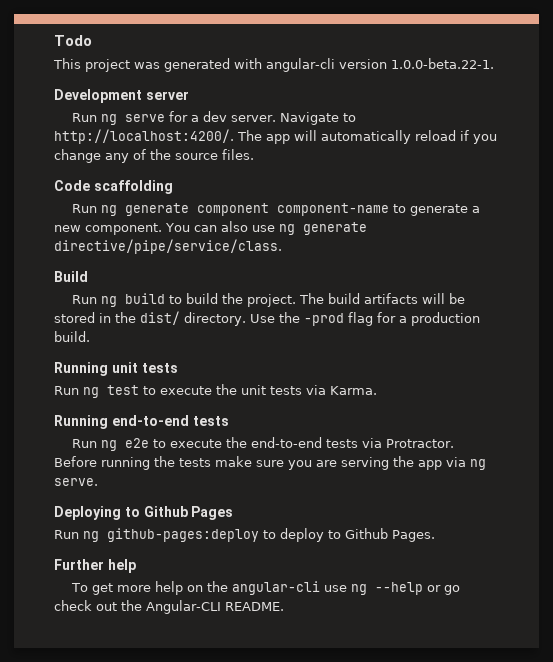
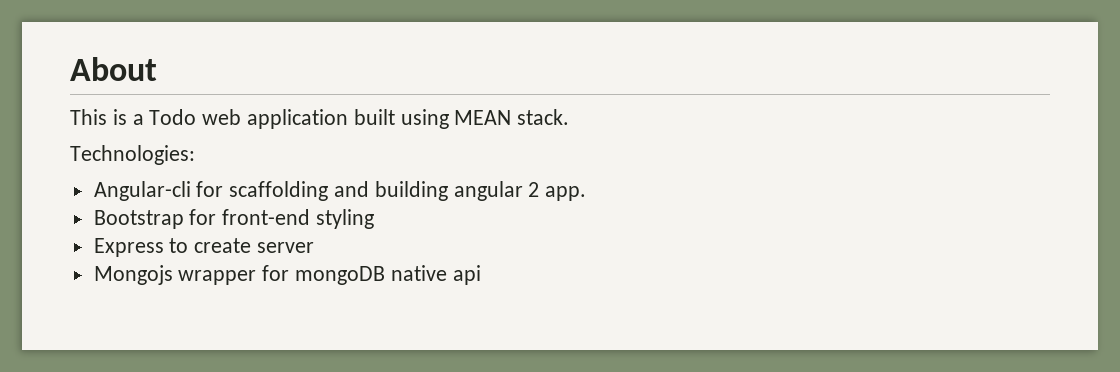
- Todo
+ About
- This project was generated with angular-cli version 1.0.0-beta.22-1.
- Development server
- Run ng serve for a dev server. Navigate to http://localhost:4200/. The app will automatically reload if you change any of the source files.
- Code scaffolding
- Run ng generate component component-name to generate a new component. You can also use ng generate directive/pipe/service/class.
- Build
- Run ng build to build the project. The build artifacts will be stored in the dist/ directory. Use the -prod flag for a production build.
- Running unit tests
- Run ng test to execute the unit tests via Karma.
- Running end-to-end tests
- Run ng e2e to execute the end-to-end tests via Protractor. Before running the tests make sure you are serving the app via ng serve.
- Deploying to Github Pages
- Run ng github-pages:deploy to deploy to Github Pages.
- Further help
- To get more help on the angular-cli use ng --help or go check out the Angular-CLI README.
+ This is a Todo web application built using MEAN stack.
+ Technologies:
+ Angular-cli for scaffolding and building angular 2 app.
+ Bootstrap for front-end styling
+ Express to create server
+ Mongojs wrapper for mongoDB native api

